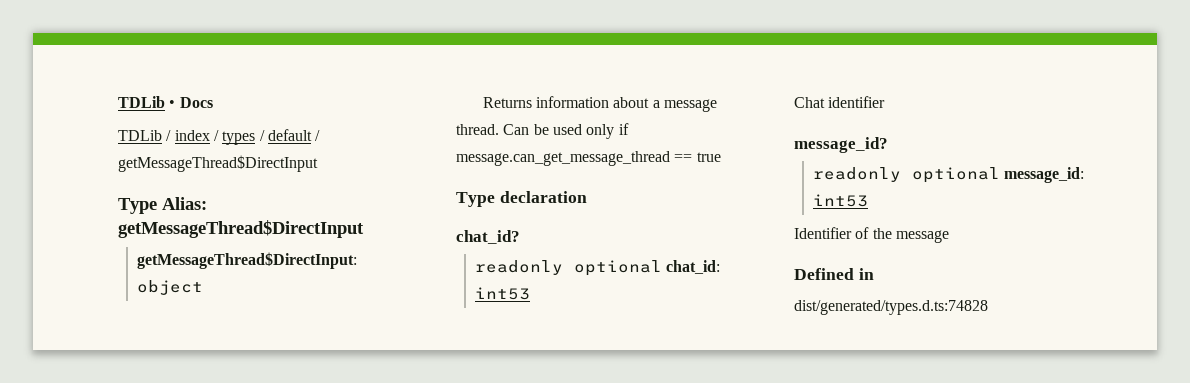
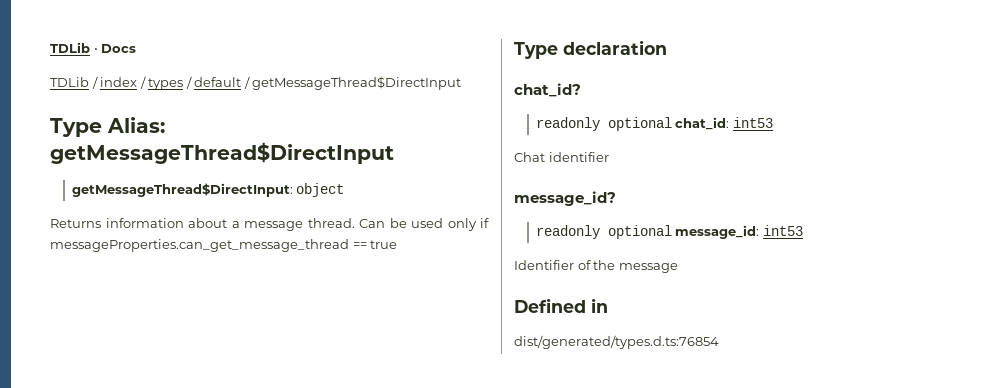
- Can be used only if message.can_get_message_thread == true
+ Can be used only if messageProperties.can_get_message_thread == true
- dist/generated/types.d.ts:74828
+ dist/generated/types.d.ts:76854

